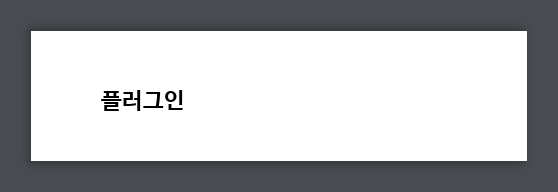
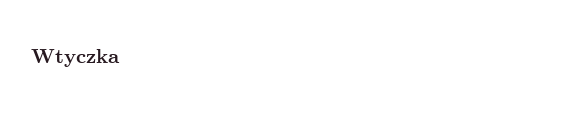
- 플러그인
+ Wtyczka

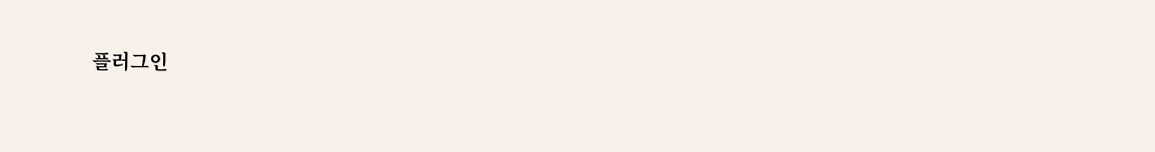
- Wtyczka
+ 플러그인

